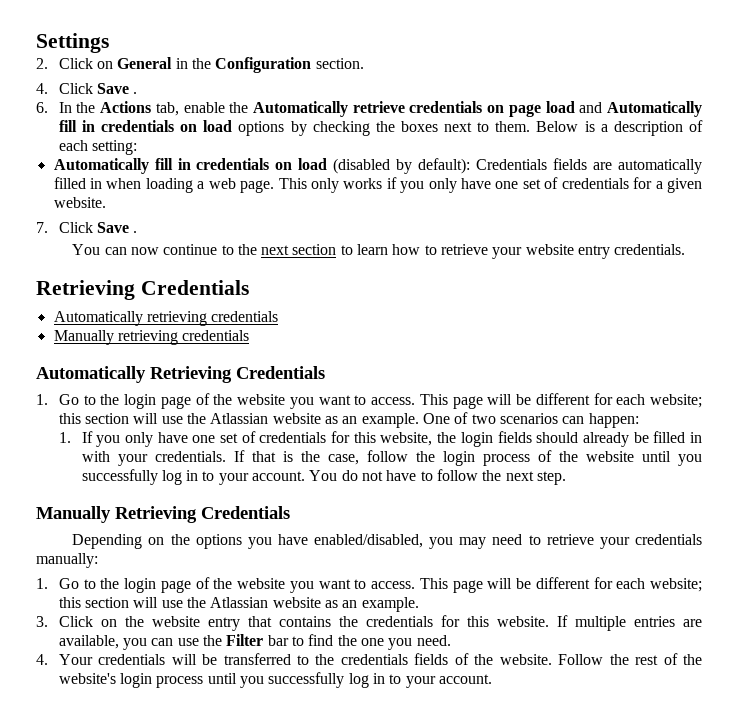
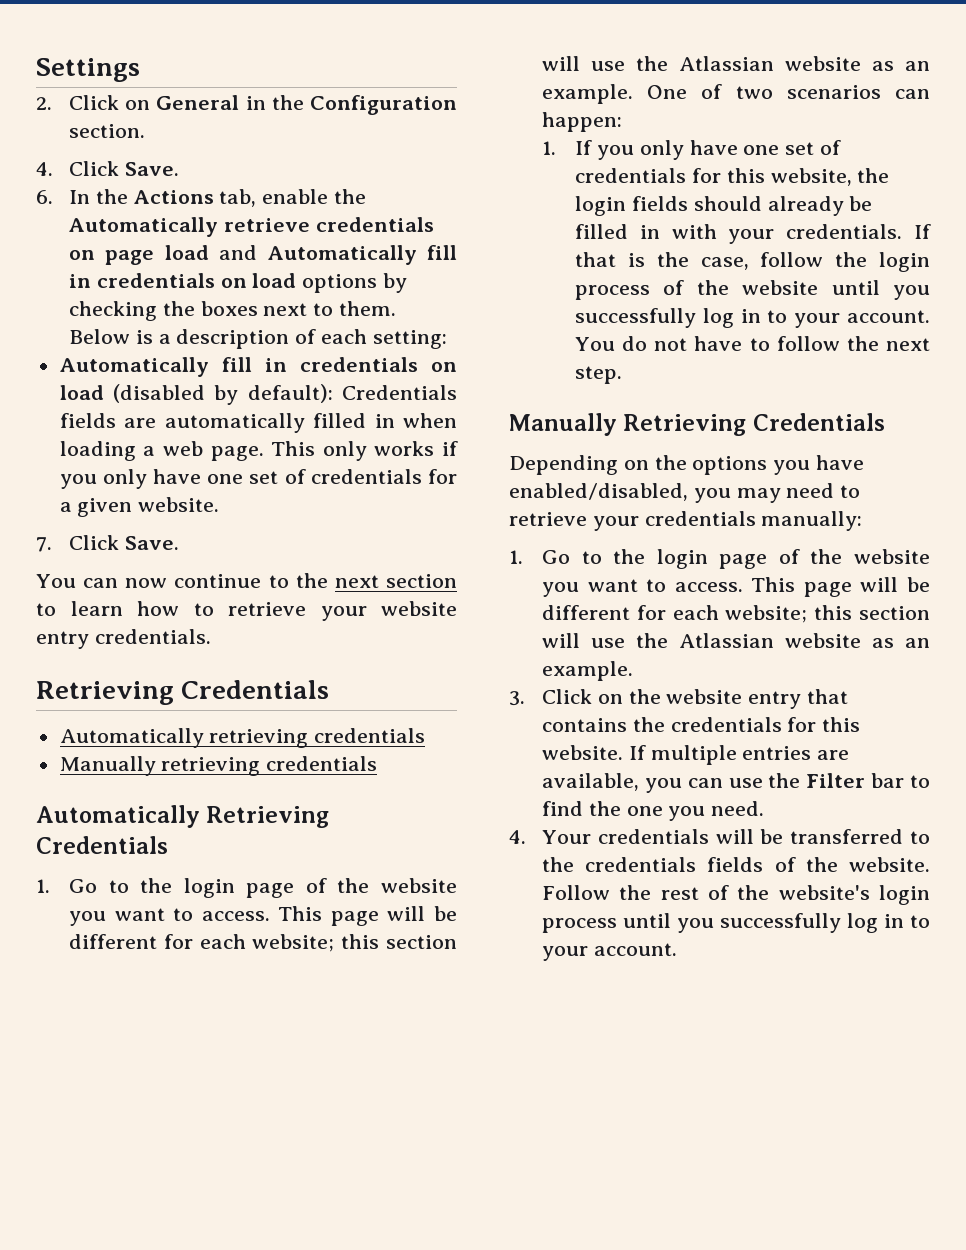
- 4. Click Save .
+ 4. Click Save.
- 7. Click Save .
+ 7. Click Save.

